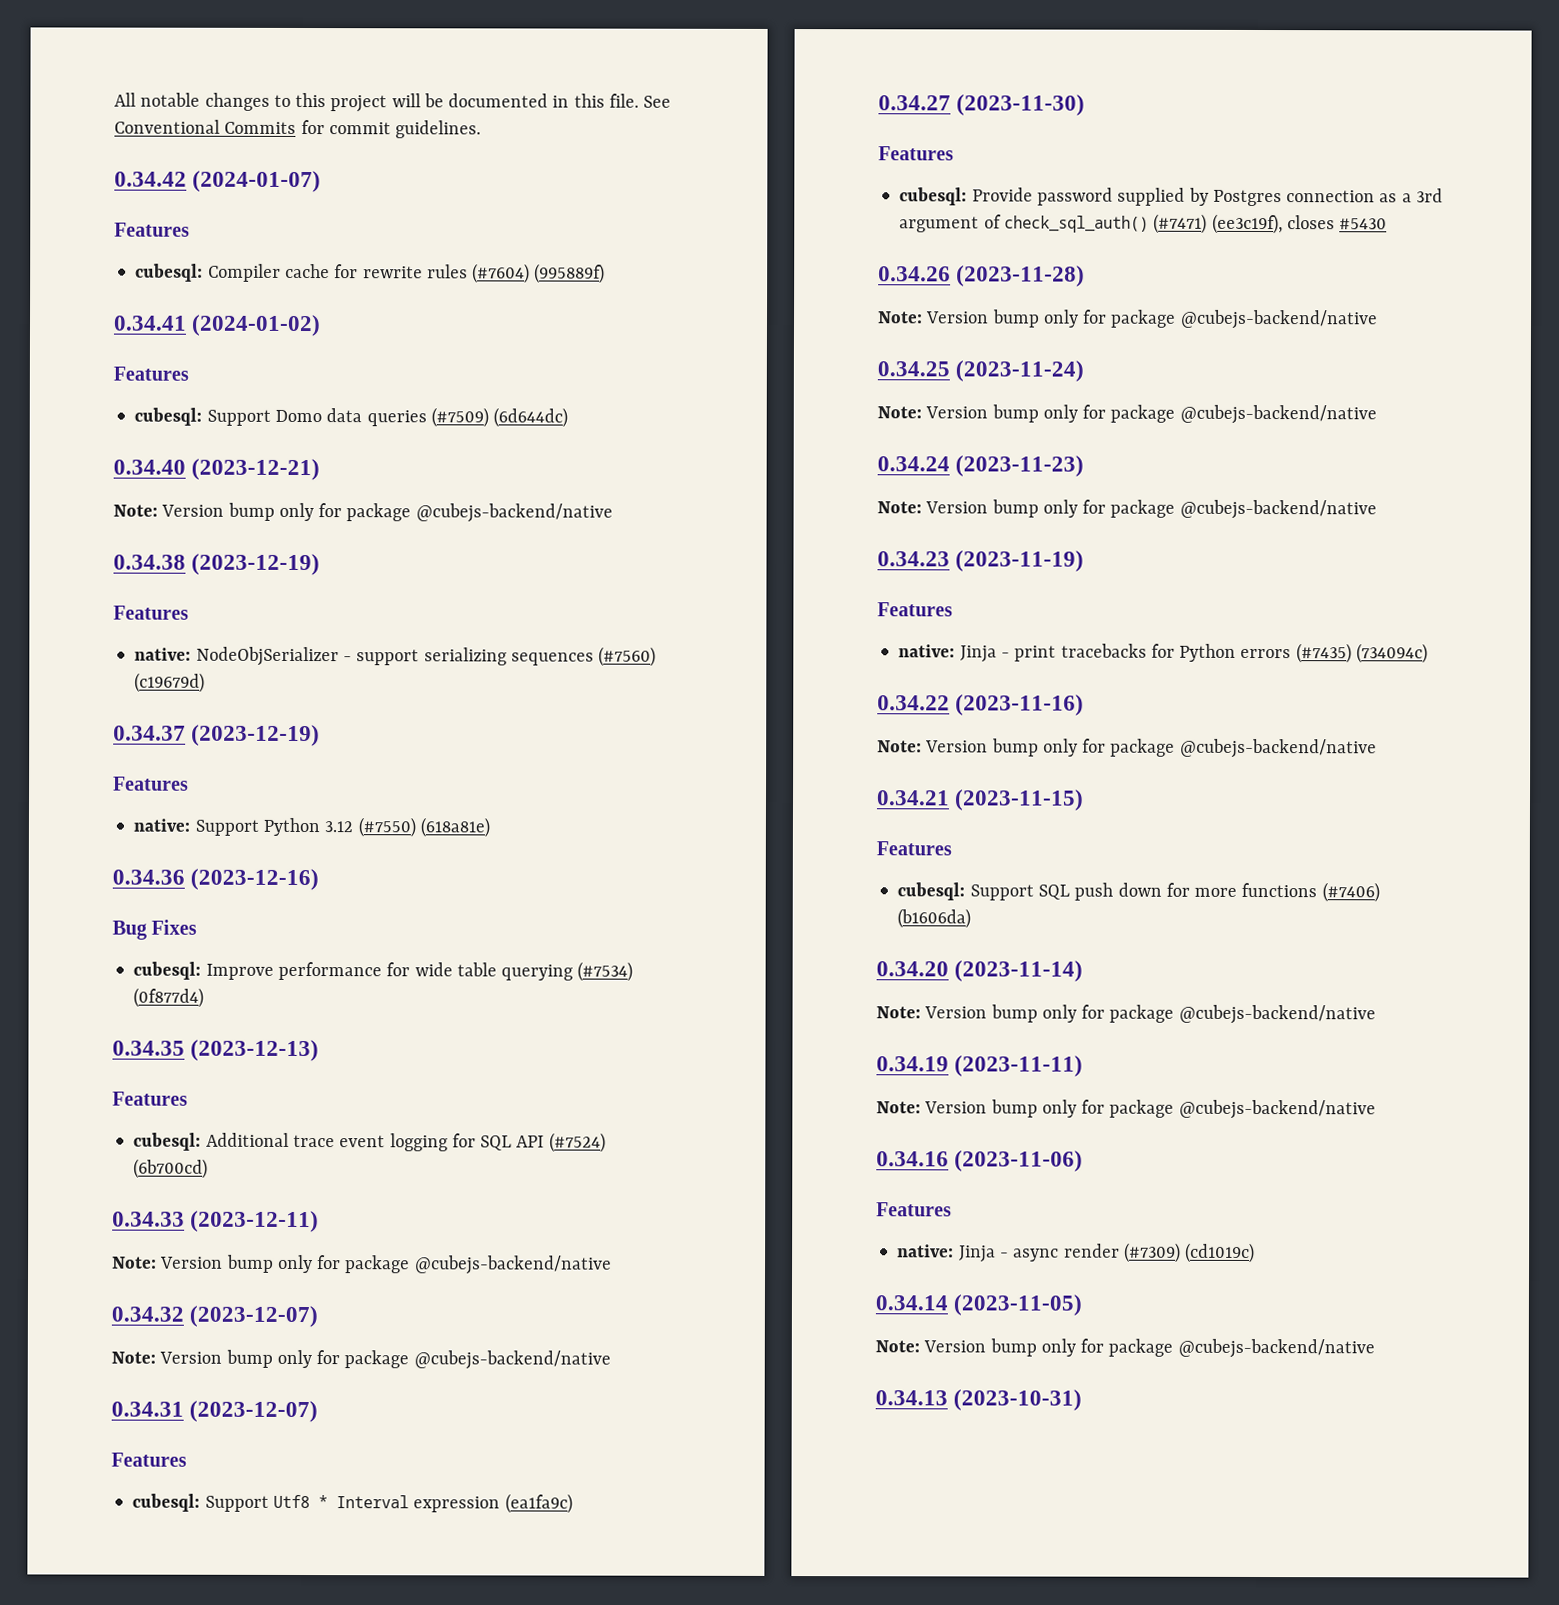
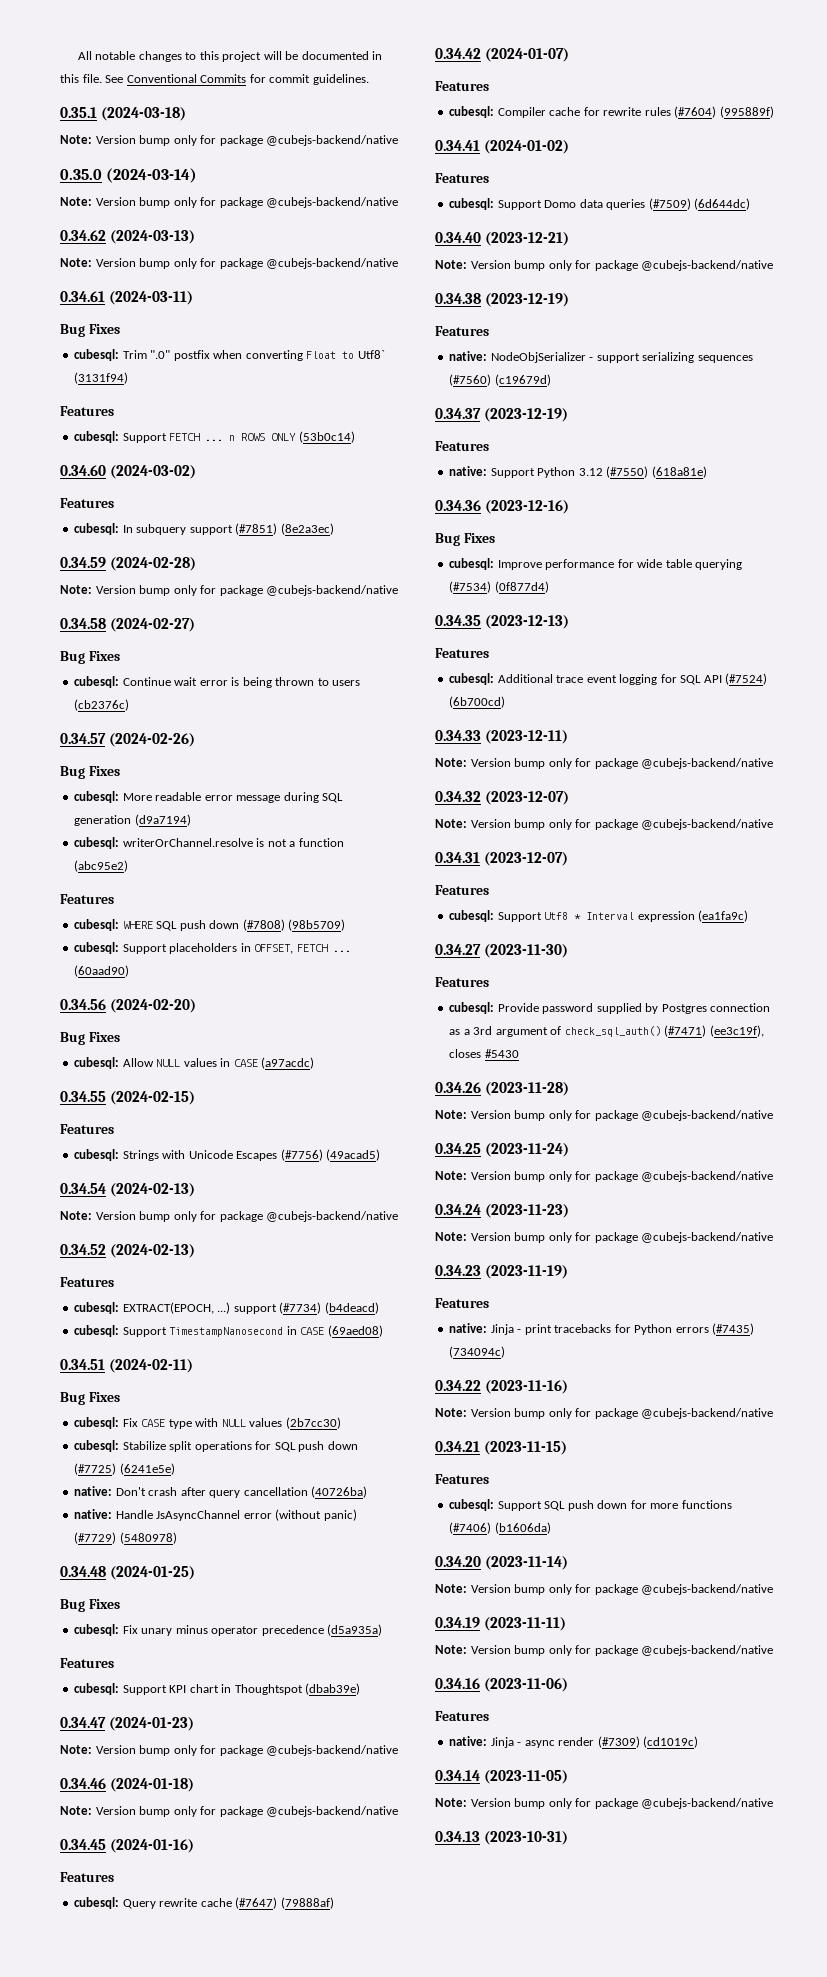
+ 0.35.1 (2024-03-18)
+ Note: Version bump only for package @cubejs-backend/native
+ 0.35.0 (2024-03-14)
+ Note: Version bump only for package @cubejs-backend/native
+ 0.34.62 (2024-03-13)
+ Note: Version bump only for package @cubejs-backend/native
+ 0.34.61 (2024-03-11)
+ Bug Fixes
+ cubesql: Trim ".0" postfix when converting Float to Utf8` (3131f94)
+ Features
+ cubesql: Support FETCH ... n ROWS ONLY (53b0c14)
+ 0.34.60 (2024-03-02)
+ Features
+ cubesql: In subquery support (#7851) (8e2a3ec)
+ 0.34.59 (2024-02-28)
+ Note: Version bump only for package @cubejs-backend/native
+ 0.34.58 (2024-02-27)
+ Bug Fixes
+ cubesql: Continue wait error is being thrown to users (cb2376c)
+ 0.34.57 (2024-02-26)
+ Bug Fixes
+ cubesql: More readable error message during SQL generation (d9a7194)
+ cubesql: writerOrChannel.resolve is not a function (abc95e2)
+ Features
+ cubesql: WHERE SQL push down (#7808) (98b5709)
+ cubesql: Support placeholders in OFFSET, FETCH ... (60aad90)
+ 0.34.56 (2024-02-20)
+ Bug Fixes
+ cubesql: Allow NULL values in CASE (a97acdc)
+ 0.34.55 (2024-02-15)
+ Features
+ cubesql: Strings with Unicode Escapes (#7756) (49acad5)
+ 0.34.54 (2024-02-13)
+ Note: Version bump only for package @cubejs-backend/native
+ 0.34.52 (2024-02-13)
+ Features
+ cubesql: EXTRACT(EPOCH, ...) support (#7734) (b4deacd)
+ cubesql: Support TimestampNanosecond in CASE (69aed08)
+ 0.34.51 (2024-02-11)
+ Bug Fixes
+ cubesql: Fix CASE type with NULL values (2b7cc30)
+ cubesql: Stabilize split operations for SQL push down (#7725) (6241e5e)
+ native: Don't crash after query cancellation (40726ba)
+ native: Handle JsAsyncChannel error (without panic) (#7729) (5480978)
+ 0.34.48 (2024-01-25)
+ Bug Fixes
+ cubesql: Fix unary minus operator precedence (d5a935a)
+ Features
+ cubesql: Support KPI chart in Thoughtspot (dbab39e)
+ 0.34.47 (2024-01-23)
+ Note: Version bump only for package @cubejs-backend/native
+ 0.34.46 (2024-01-18)
+ Note: Version bump only for package @cubejs-backend/native
+ 0.34.45 (2024-01-16)
+ Features
+ cubesql: Query rewrite cache (#7647) (79888af)

